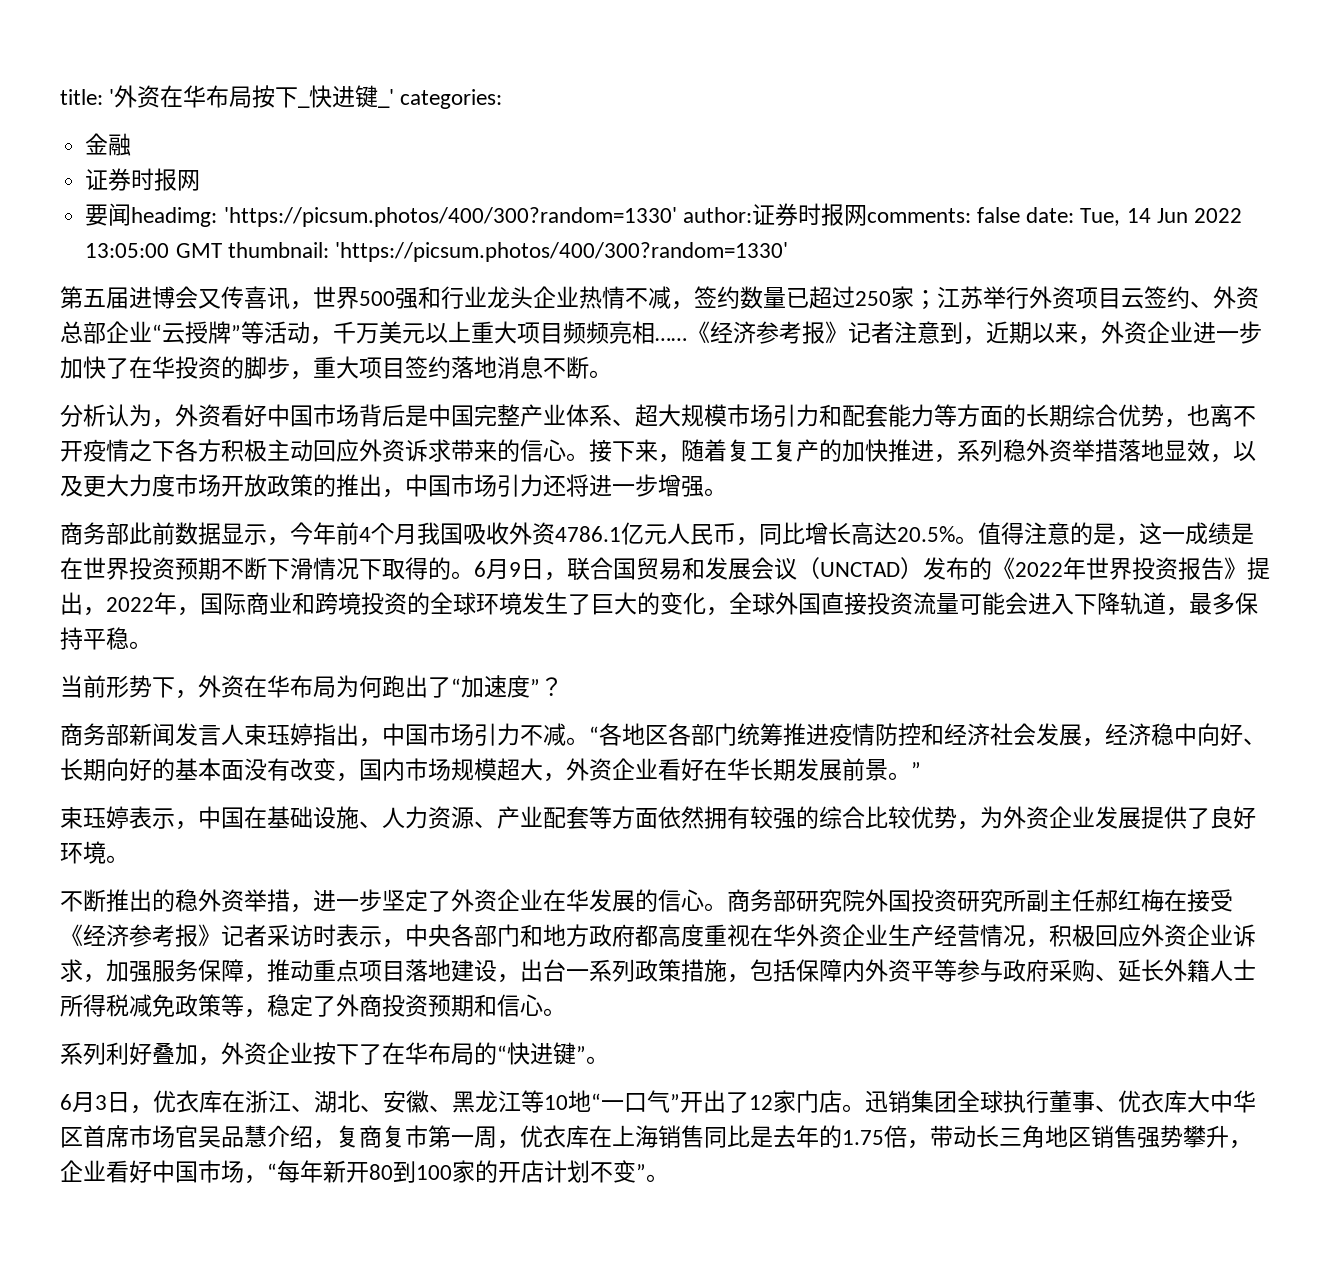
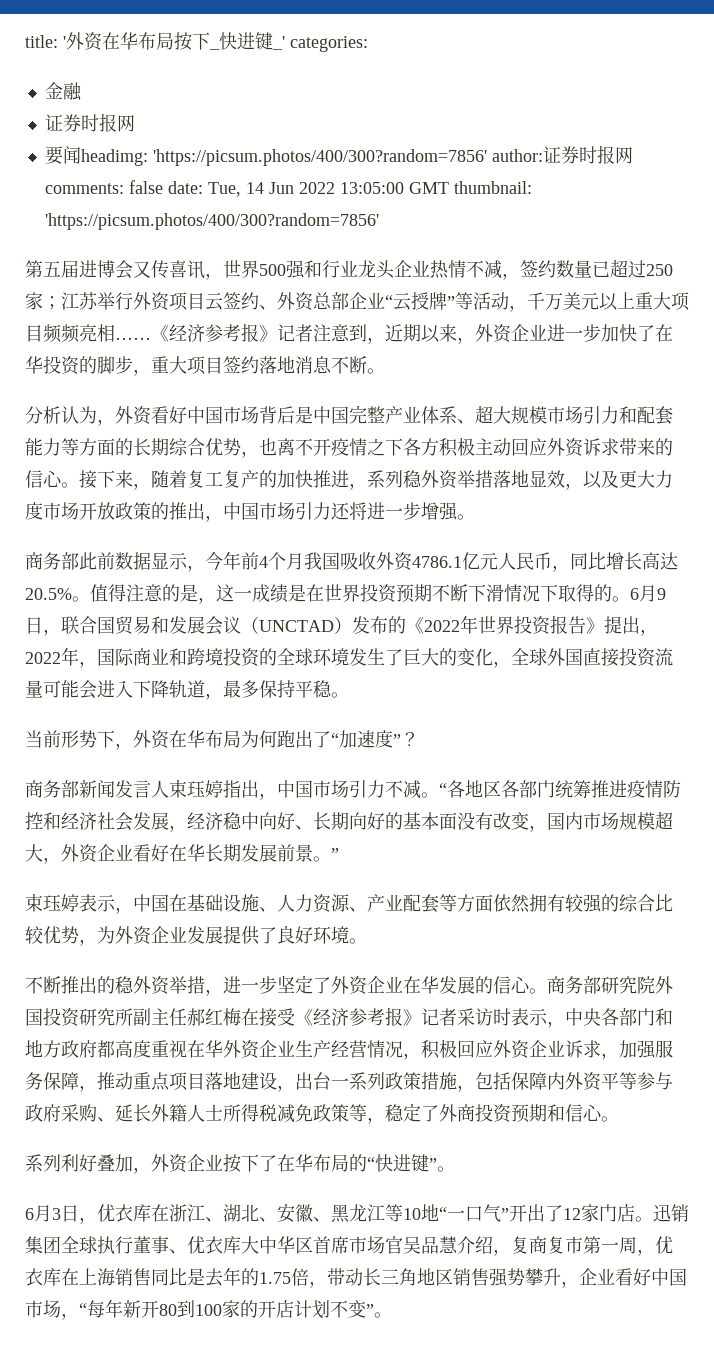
- 要闻headimg: 'https://picsum.photos/400/300?random=1330' author:证券时报网comments: false date: Tue, 14 Jun 2022 13:05:00 GMT thumbnail: 'https://picsum.photos/400/300?random=1330'
+ 要闻headimg: 'https://picsum.photos/400/300?random=7856' author:证券时报网comments: false date: Tue, 14 Jun 2022 13:05:00 GMT thumbnail: 'https://picsum.photos/400/300?random=7856'

